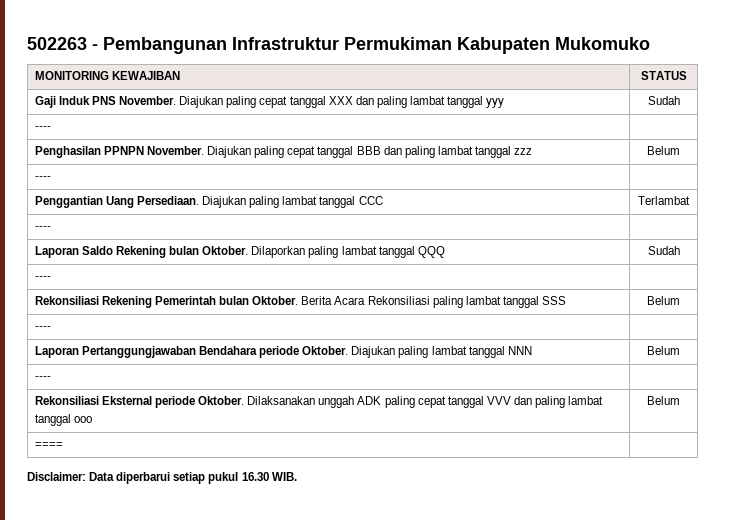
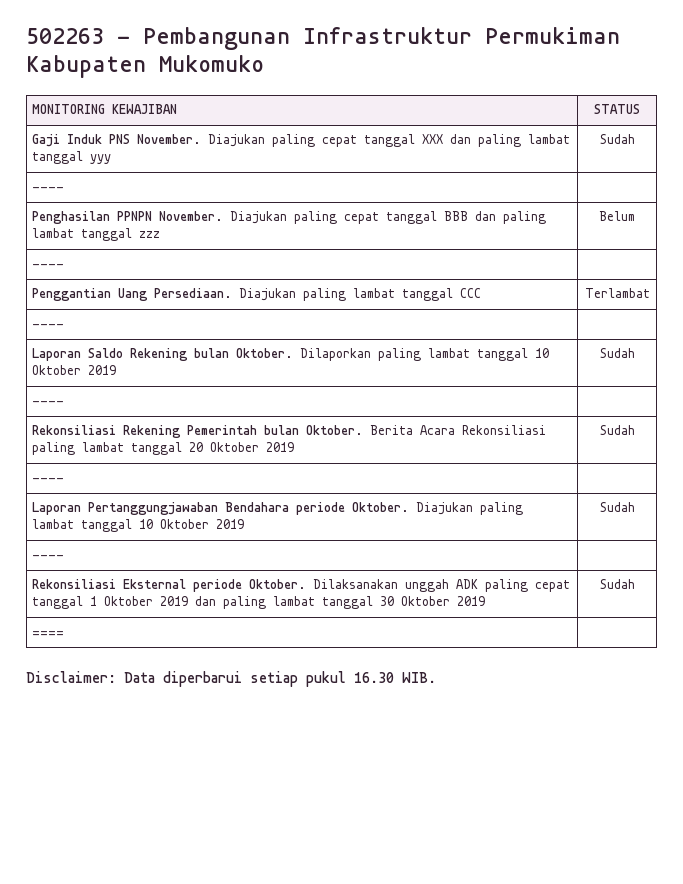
- Laporan Saldo Rekening bulan Oktober. Dilaporkan paling lambat tanggal QQQ | Sudah
+ Laporan Saldo Rekening bulan Oktober. Dilaporkan paling lambat tanggal 10 Oktober 2019 | Sudah
- Rekonsiliasi Rekening Pemerintah bulan Oktober. Berita Acara Rekonsiliasi paling lambat tanggal SSS | Belum
+ Rekonsiliasi Rekening Pemerintah bulan Oktober. Berita Acara Rekonsiliasi paling lambat tanggal 20 Oktober 2019 | Sudah
- Laporan Pertanggungjawaban Bendahara periode Oktober. Diajukan paling lambat tanggal NNN | Belum
+ Laporan Pertanggungjawaban Bendahara periode Oktober. Diajukan paling lambat tanggal 10 Oktober 2019 | Sudah
- Rekonsiliasi Eksternal periode Oktober. Dilaksanakan unggah ADK paling cepat tanggal VVV dan paling lambat tanggal ooo | Belum
+ Rekonsiliasi Eksternal periode Oktober. Dilaksanakan unggah ADK paling cepat tanggal 1 Oktober 2019 dan paling lambat tanggal 30 Oktober 2019 | Sudah

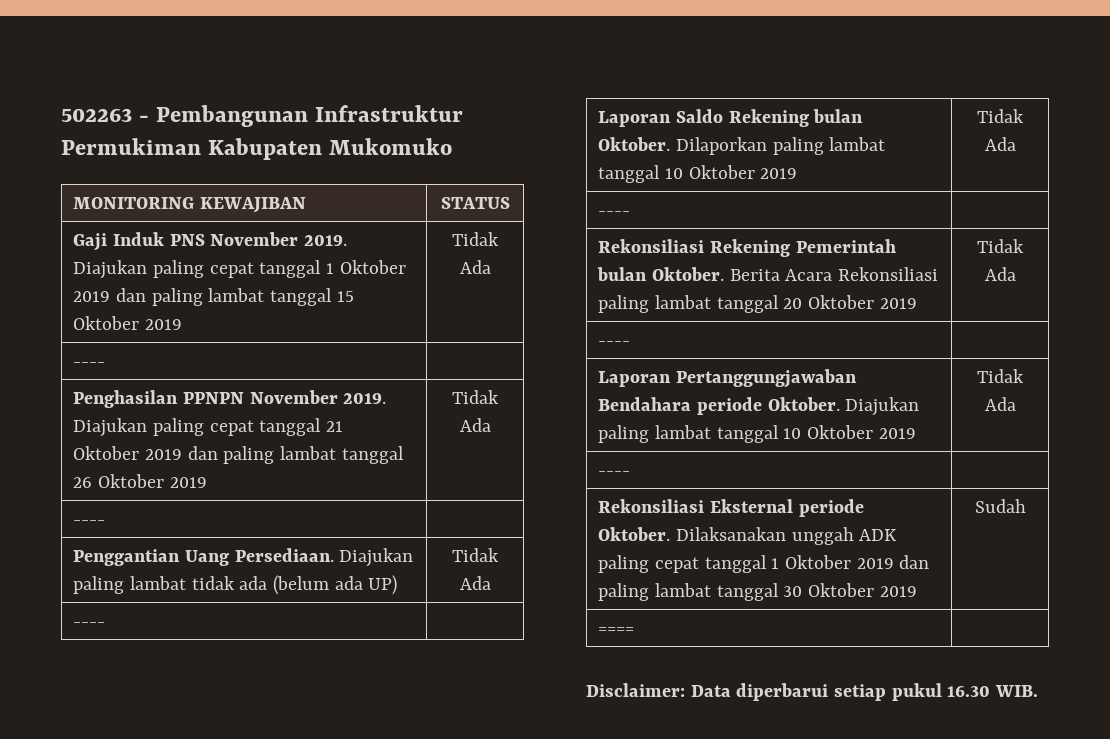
- Gaji Induk PNS November. Diajukan paling cepat tanggal XXX dan paling lambat tanggal yyy | Sudah
+ Gaji Induk PNS November 2019. Diajukan paling cepat tanggal 1 Oktober 2019 dan paling lambat tanggal 15 Oktober 2019 | Tidak Ada
- Penghasilan PPNPN November. Diajukan paling cepat tanggal BBB dan paling lambat tanggal zzz | Belum
+ Penghasilan PPNPN November 2019. Diajukan paling cepat tanggal 21 Oktober 2019 dan paling lambat tanggal 26 Oktober 2019 | Tidak Ada
- Penggantian Uang Persediaan. Diajukan paling lambat tanggal CCC | Terlambat
+ Penggantian Uang Persediaan. Diajukan paling lambat tidak ada (belum ada UP) | Tidak Ada
- Laporan Saldo Rekening bulan Oktober. Dilaporkan paling lambat tanggal 10 Oktober 2019 | Sudah
+ Laporan Saldo Rekening bulan Oktober. Dilaporkan paling lambat tanggal 10 Oktober 2019 | Tidak Ada
- Rekonsiliasi Rekening Pemerintah bulan Oktober. Berita Acara Rekonsiliasi paling lambat tanggal 20 Oktober 2019 | Sudah
+ Rekonsiliasi Rekening Pemerintah bulan Oktober. Berita Acara Rekonsiliasi paling lambat tanggal 20 Oktober 2019 | Tidak Ada
- Laporan Pertanggungjawaban Bendahara periode Oktober. Diajukan paling lambat tanggal 10 Oktober 2019 | Sudah
+ Laporan Pertanggungjawaban Bendahara periode Oktober. Diajukan paling lambat tanggal 10 Oktober 2019 | Tidak Ada

